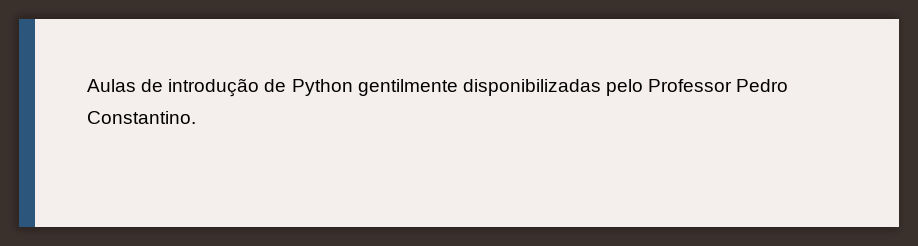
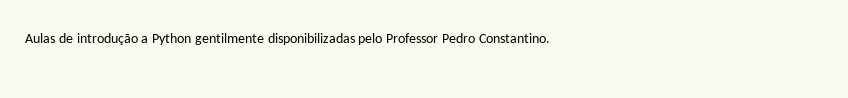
- Aulas de introdução de Python gentilmente disponibilizadas pelo Professor Pedro Constantino.
+ Aulas de introdução a Python gentilmente disponibilizadas pelo Professor Pedro Constantino.

